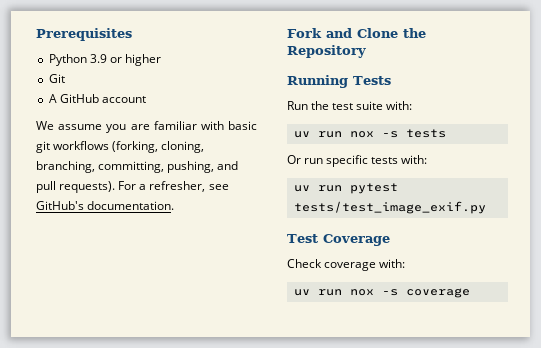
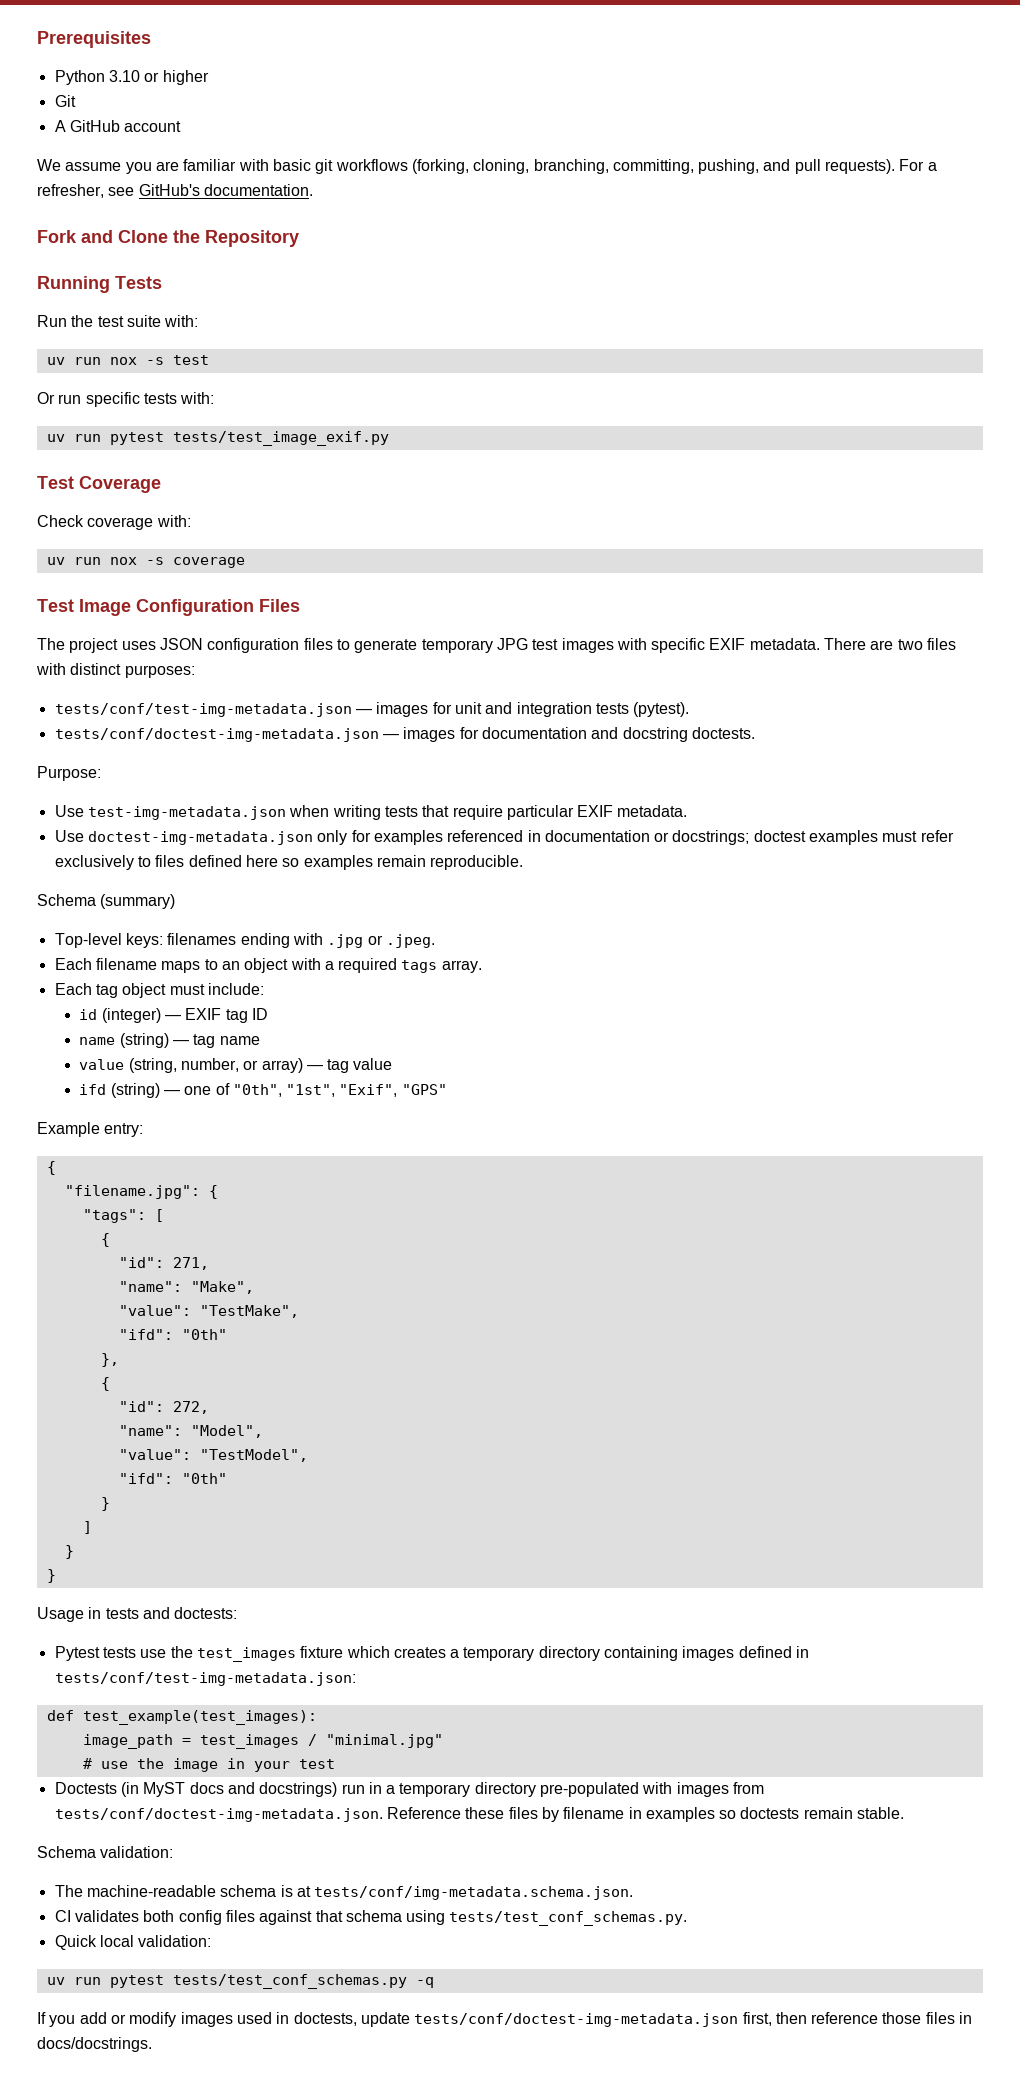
- Python 3.9 or higher
+ Python 3.10 or higher
- uv run nox -s tests
+ uv run nox -s test
+ Test Image Configuration Files
+ The project uses JSON configuration files to generate temporary JPG test images with specific EXIF metadata. There are two files with distinct purposes:
+ tests/conf/test-img-metadata.json — images for unit and integration tests (pytest).
+ tests/conf/doctest-img-metadata.json — images for documentation and docstring doctests.
+ Purpose:
+ Use test-img-metadata.json when writing tests that require particular EXIF metadata.
+ Use doctest-img-metadata.json only for examples referenced in documentation or docstrings; doctest examples must refer exclusively to files defined here so examples remain reproducible.
+ Schema (summary)
+ Top-level keys: filenames ending with .jpg or .jpeg.
+ Each filename maps to an object with a required tags array.
+ Each tag object must include:
+ id (integer) — EXIF tag ID
+ name (string) — tag name
+ value (string, number, or array) — tag value
+ ifd (string) — one of "0th", "1st", "Exif", "GPS"
+ Example entry:
+ {
+ "filename.jpg": {
+ "tags": [
+ {
+ "id": 271,
+ "name": "Make",
+ "value": "TestMake",
+ "ifd": "0th"
+ },
+ {
+ "id": 272,
+ "name": "Model",
+ "value": "TestModel",
+ "ifd": "0th"
+ }
+ ]
+ }
+ }
+ Usage in tests and doctests:
+ Pytest tests use the test_images fixture which creates a temporary directory containing images defined in tests/conf/test-img-metadata.json:
+ def test_example(test_images):
+ image_path = test_images / "minimal.jpg"
+ # use the image in your test
+ Doctests (in MyST docs and docstrings) run in a temporary directory pre-populated with images from tests/conf/doctest-img-metadata.json. Reference these files by filename in examples so doctests remain stable.
+ Schema validation:
+ The machine-readable schema is at tests/conf/img-metadata.schema.json.
+ CI validates both config files against that schema using tests/test_conf_schemas.py.
+ Quick local validation:
+ uv run pytest tests/test_conf_schemas.py -q
+ If you add or modify images used in doctests, update tests/conf/doctest-img-metadata.json first, then reference those files in docs/docstrings.

